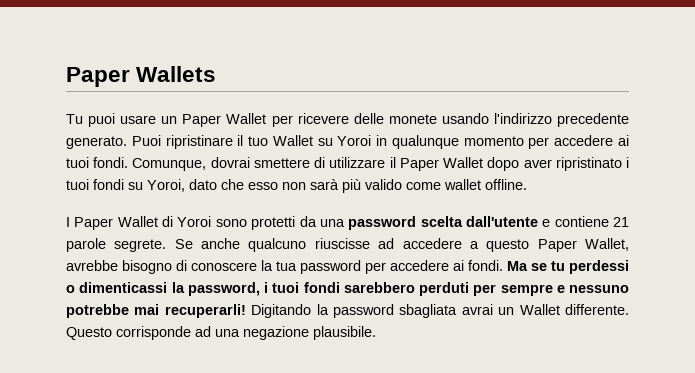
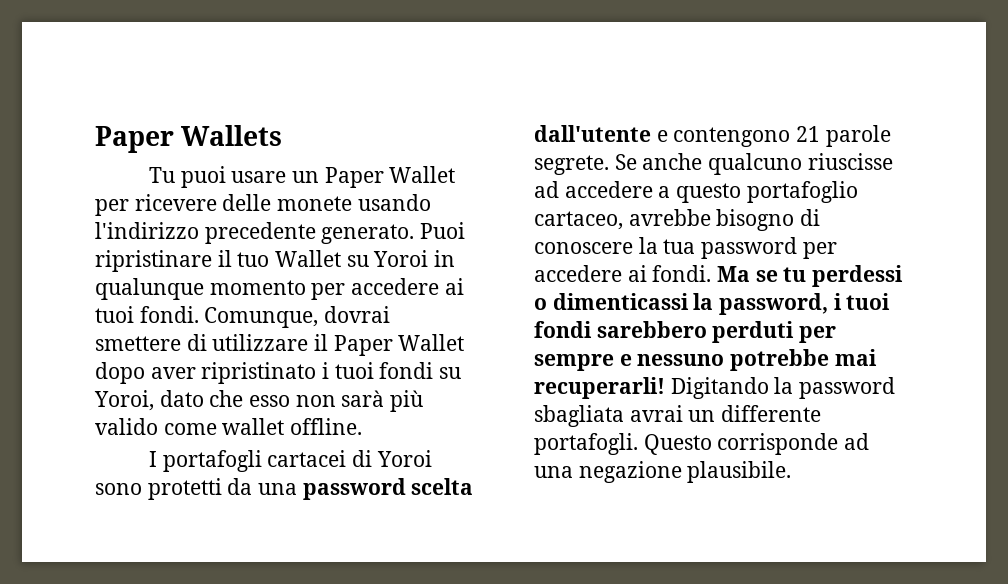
- I Paper Wallet di Yoroi sono protetti da una password scelta dall'utente e contiene 21 parole segrete.
+ I portafogli cartacei di Yoroi sono protetti da una password scelta dall'utente e contengono 21 parole segrete.
- Se anche qualcuno riuscisse ad accedere a questo Paper Wallet, avrebbe bisogno di conoscere la tua password per accedere ai fondi.
+ Se anche qualcuno riuscisse ad accedere a questo portafoglio cartaceo, avrebbe bisogno di conoscere la tua password per accedere ai fondi.
- Digitando la password sbagliata avrai un Wallet differente.
+ Digitando la password sbagliata avrai un differente portafogli.

